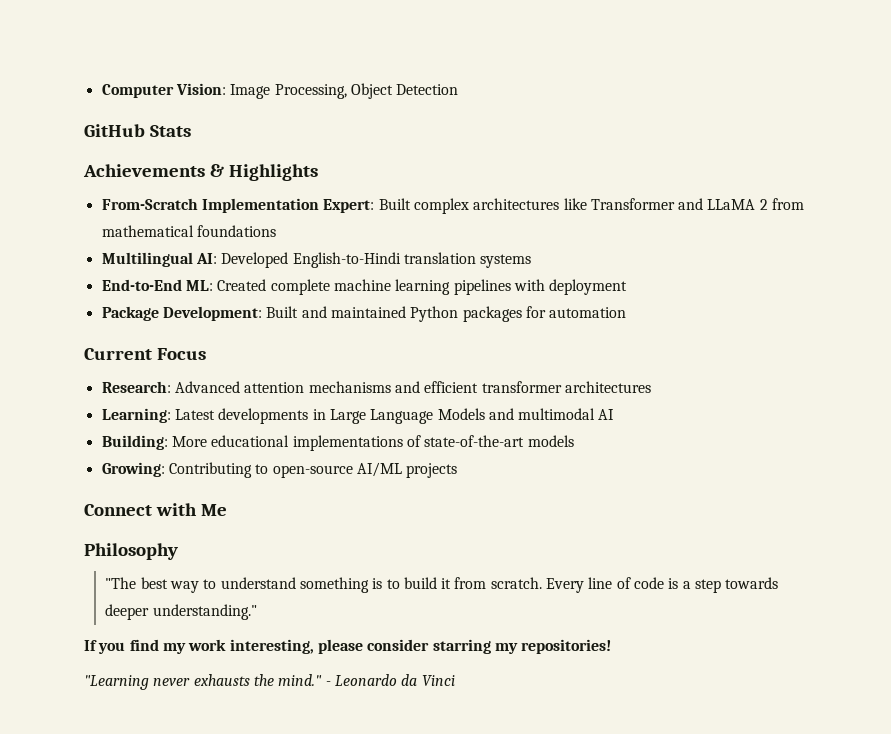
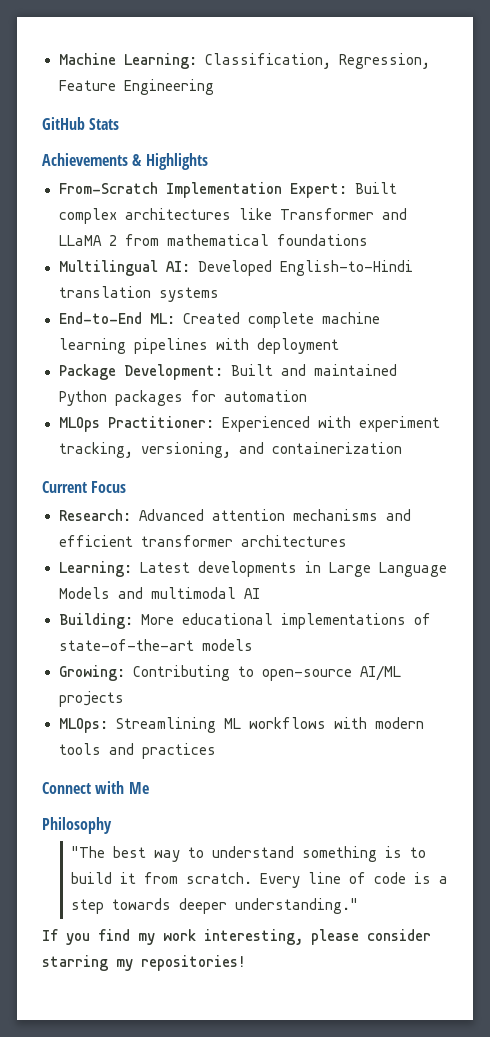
- Computer Vision: Image Processing, Object Detection
+ Machine Learning: Classification, Regression, Feature Engineering
+ MLOps Practitioner: Experienced with experiment tracking, versioning, and containerization
+ MLOps: Streamlining ML workflows with modern tools and practices
- "Learning never exhausts the mind." - Leonardo da Vinci

